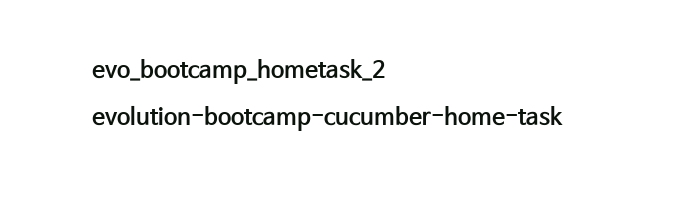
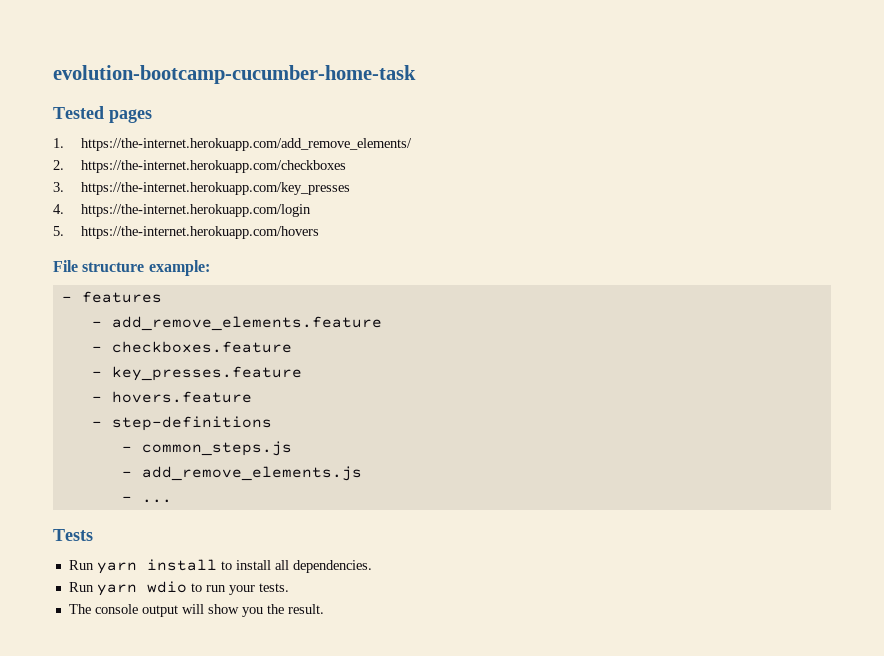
- evo_bootcamp_hometask_2
  evolution-bootcamp-cucumber-home-task
+ Tested pages
+ 1. https://the-internet.herokuapp.com/add_remove_elements/
+ 2. https://the-internet.herokuapp.com/checkboxes
+ 3. https://the-internet.herokuapp.com/key_presses
+ 4. https://the-internet.herokuapp.com/login
+ 5. https://the-internet.herokuapp.com/hovers
+ File structure example:
+ - features
+ - add_remove_elements.feature
+ - checkboxes.feature
+ - key_presses.feature
+ - hovers.feature
+ - step-definitions
+ - common_steps.js
+ - add_remove_elements.js
+ - ...
+ Tests
+ Run yarn install to install all dependencies.
+ Run yarn wdio to run your tests.
+ The console output will show you the result.

